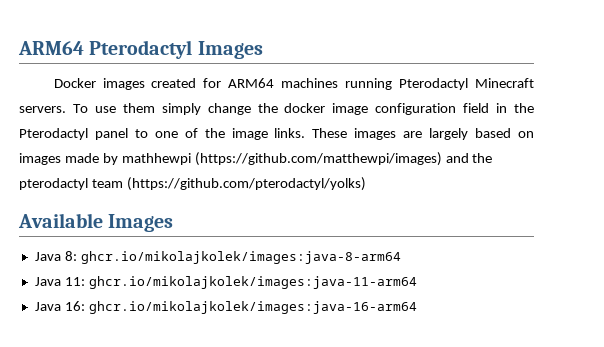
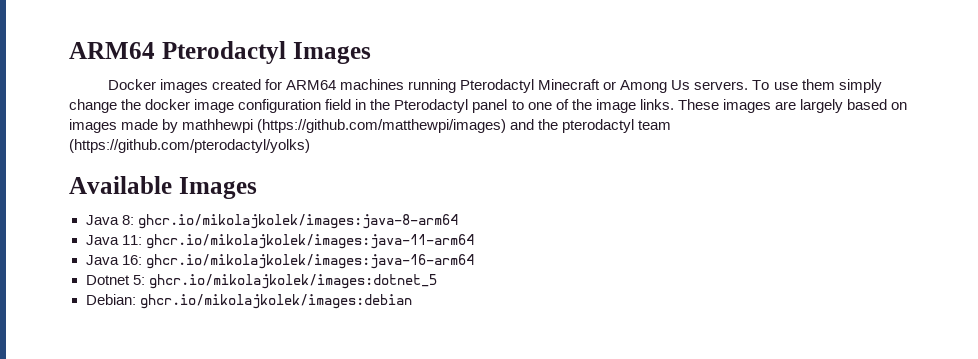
- Docker images created for ARM64 machines running Pterodactyl Minecraft servers.
+ Docker images created for ARM64 machines running Pterodactyl Minecraft or Among Us servers.
+ Dotnet 5: ghcr.io/mikolajkolek/images:dotnet_5
+ Debian: ghcr.io/mikolajkolek/images:debian

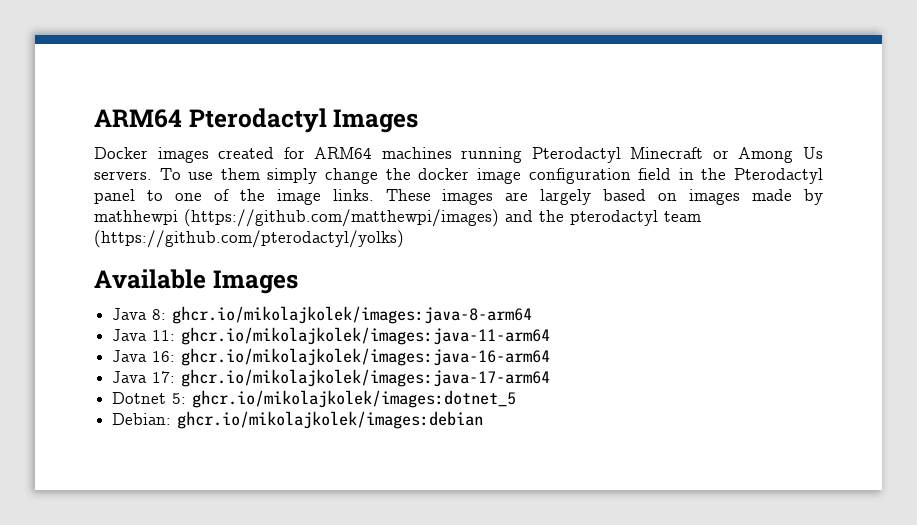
+ Java 17: ghcr.io/mikolajkolek/images:java-17-arm64

